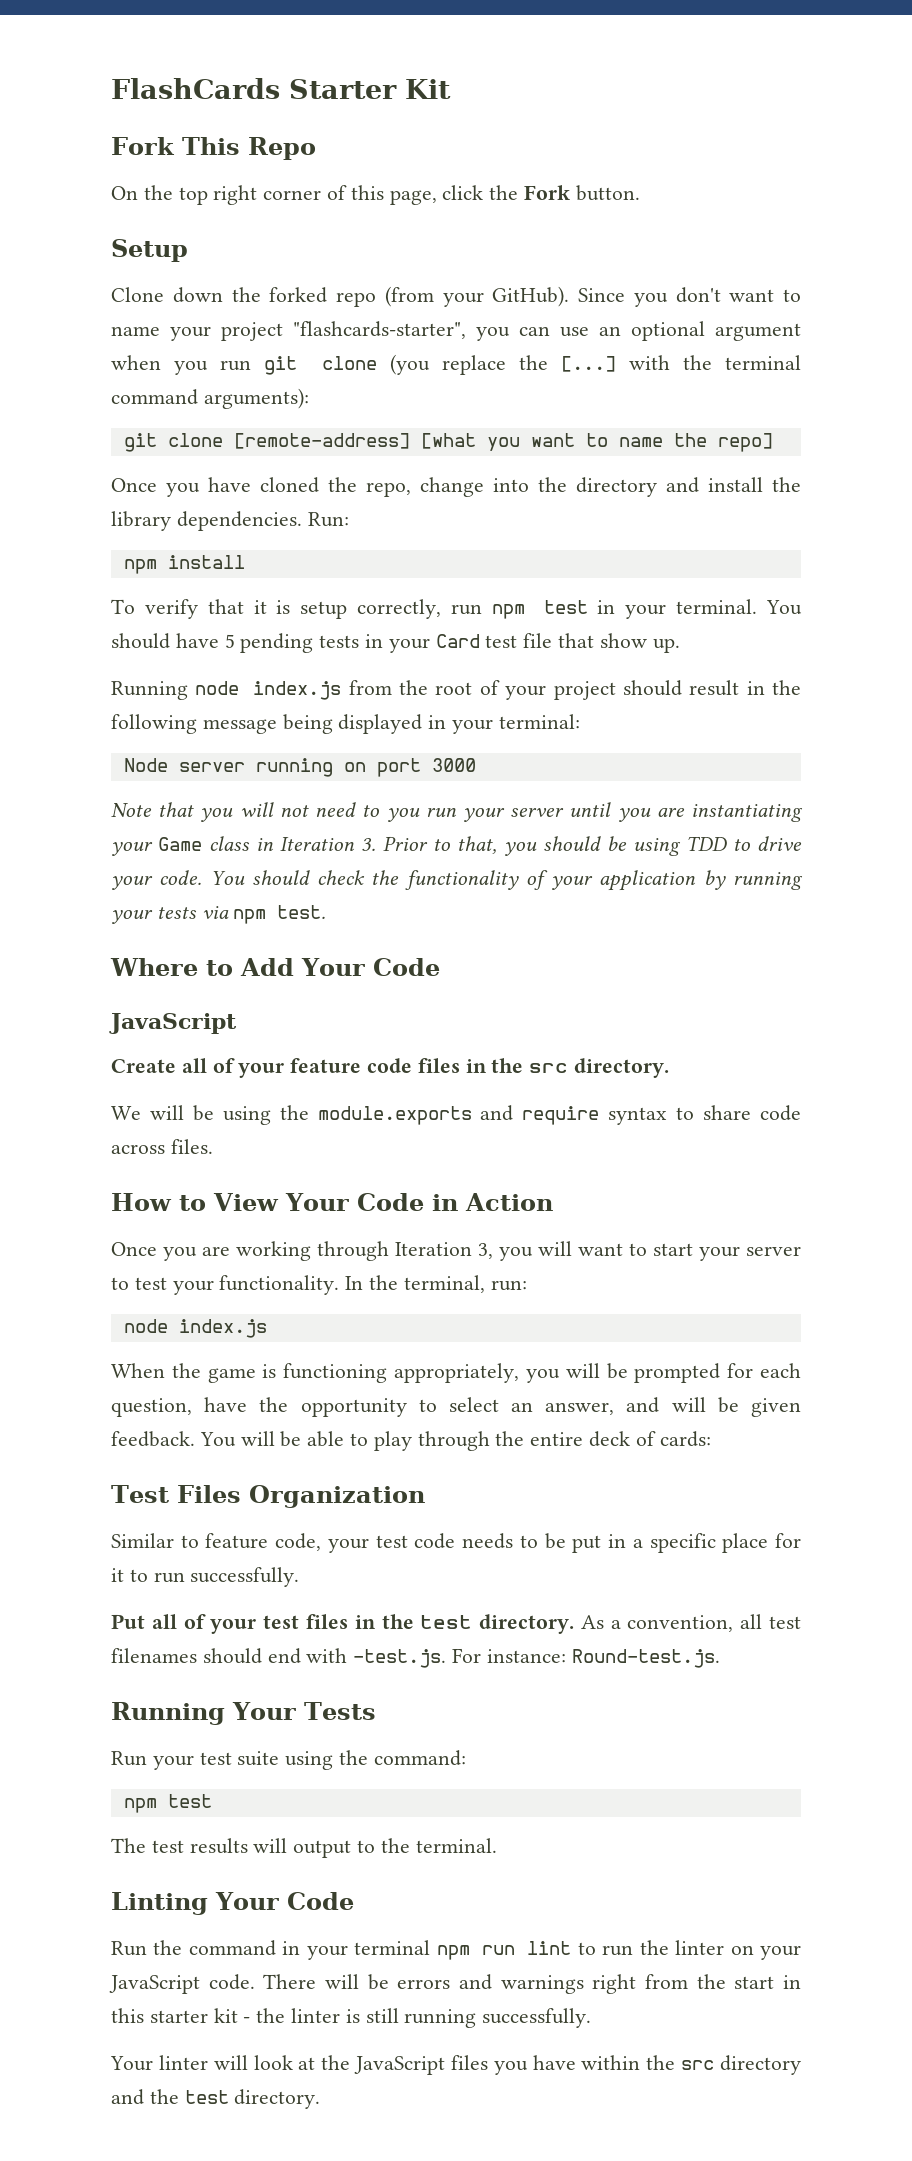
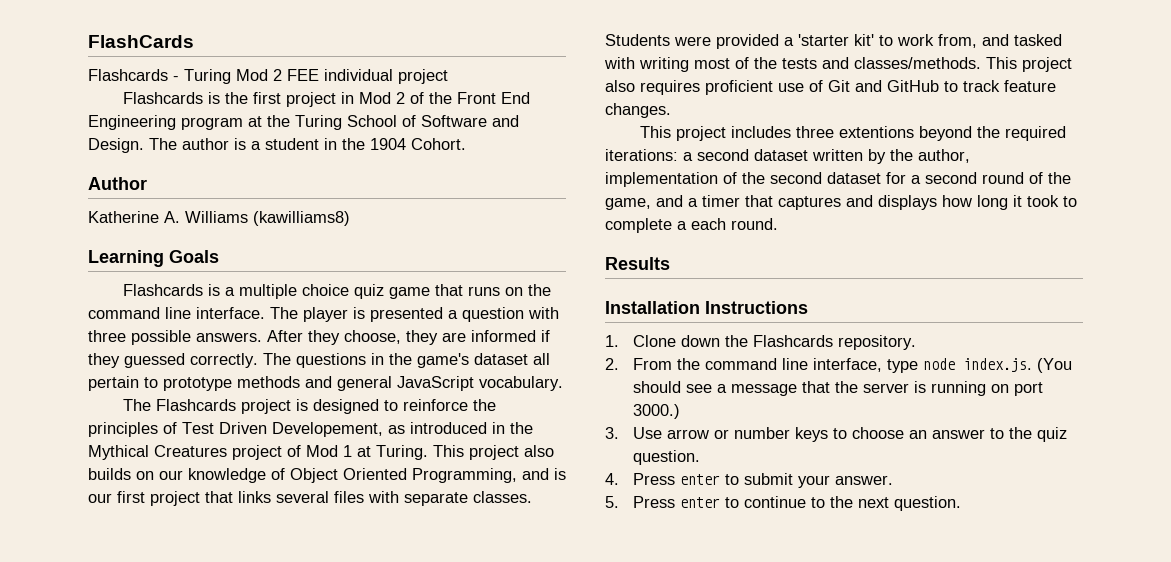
- FlashCards Starter Kit
- Fork This Repo
- On the top right corner of this page, click the Fork button.
- Setup
- Clone down the forked repo (from your GitHub). Since you don't want to name your project "flashcards-starter", you can use an optional argument when you run git clone (you replace the [...] with the terminal command arguments):
- git clone [remote-address] [what you want to name the repo]
- Once you have cloned the repo, change into the directory and install the library dependencies. Run:
- npm install
- To verify that it is setup correctly, run npm test in your terminal. You should have 5 pending tests in your Card test file that show up.
- Running node index.js from the root of your project should result in the following message being displayed in your terminal:
- Node server running on port 3000
- Note that you will not need to you run your server until you are instantiating your Game class in Iteration 3. Prior to that, you should be using TDD to drive your code. You should check the functionality of your application by running your tests via npm test.
- Where to Add Your Code
- JavaScript
- Create all of your feature code files in the src directory.
- We will be using the module.exports and require syntax to share code across files.
- How to View Your Code in Action
- Once you are working through Iteration 3, you will want to start your server to test your functionality. In the terminal, run:
- node index.js
- When the game is functioning appropriately, you will be prompted for each question, have the opportunity to select an answer, and will be given feedback. You will be able to play through the entire deck of cards:
- Test Files Organization
- Similar to feature code, your test code needs to be put in a specific place for it to run successfully.
- Put all of your test files in the test directory. As a convention, all test filenames should end with -test.js. For instance: Round-test.js.
- Running Your Tests
- Run your test suite using the command:
- npm test
- The test results will output to the terminal.
- Linting Your Code
- Run the command in your terminal npm run lint to run the linter on your JavaScript code. There will be errors and warnings right from the start in this starter kit - the linter is still running successfully.
- Your linter will look at the JavaScript files you have within the src directory and the test directory.
+ FlashCards
+ Flashcards - Turing Mod 2 FEE individual project
+ Flashcards is the first project in Mod 2 of the Front End Engineering program at the Turing School of Software and Design. The author is a student in the 1904 Cohort.
+ Author
+ Katherine A. Williams (kawilliams8)
+ Learning Goals
+ Flashcards is a multiple choice quiz game that runs on the command line interface. The player is presented a question with three possible answers. After they choose, they are informed if they guessed correctly. The questions in the game's dataset all pertain to prototype methods and general JavaScript vocabulary.
+ The Flashcards project is designed to reinforce the principles of Test Driven Developement, as introduced in the Mythical Creatures project of Mod 1 at Turing. This project also builds on our knowledge of Object Oriented Programming, and is our first project that links several files with separate classes. Students were provided a 'starter kit' to work from, and tasked with writing most of the tests and classes/methods. This project also requires proficient use of Git and GitHub to track feature changes.
+ This project includes three extentions beyond the required iterations: a second dataset written by the author, implementation of the second dataset for a second round of the game, and a timer that captures and displays how long it took to complete a each round.
+ Results
+ Installation Instructions
+ 1. Clone down the Flashcards repository.
+ 2. From the command line interface, type node index.js. (You should see a message that the server is running on port 3000.)
+ 3. Use arrow or number keys to choose an answer to the quiz question.
+ 4. Press enter to submit your answer.
+ 5. Press enter to continue to the next question.

